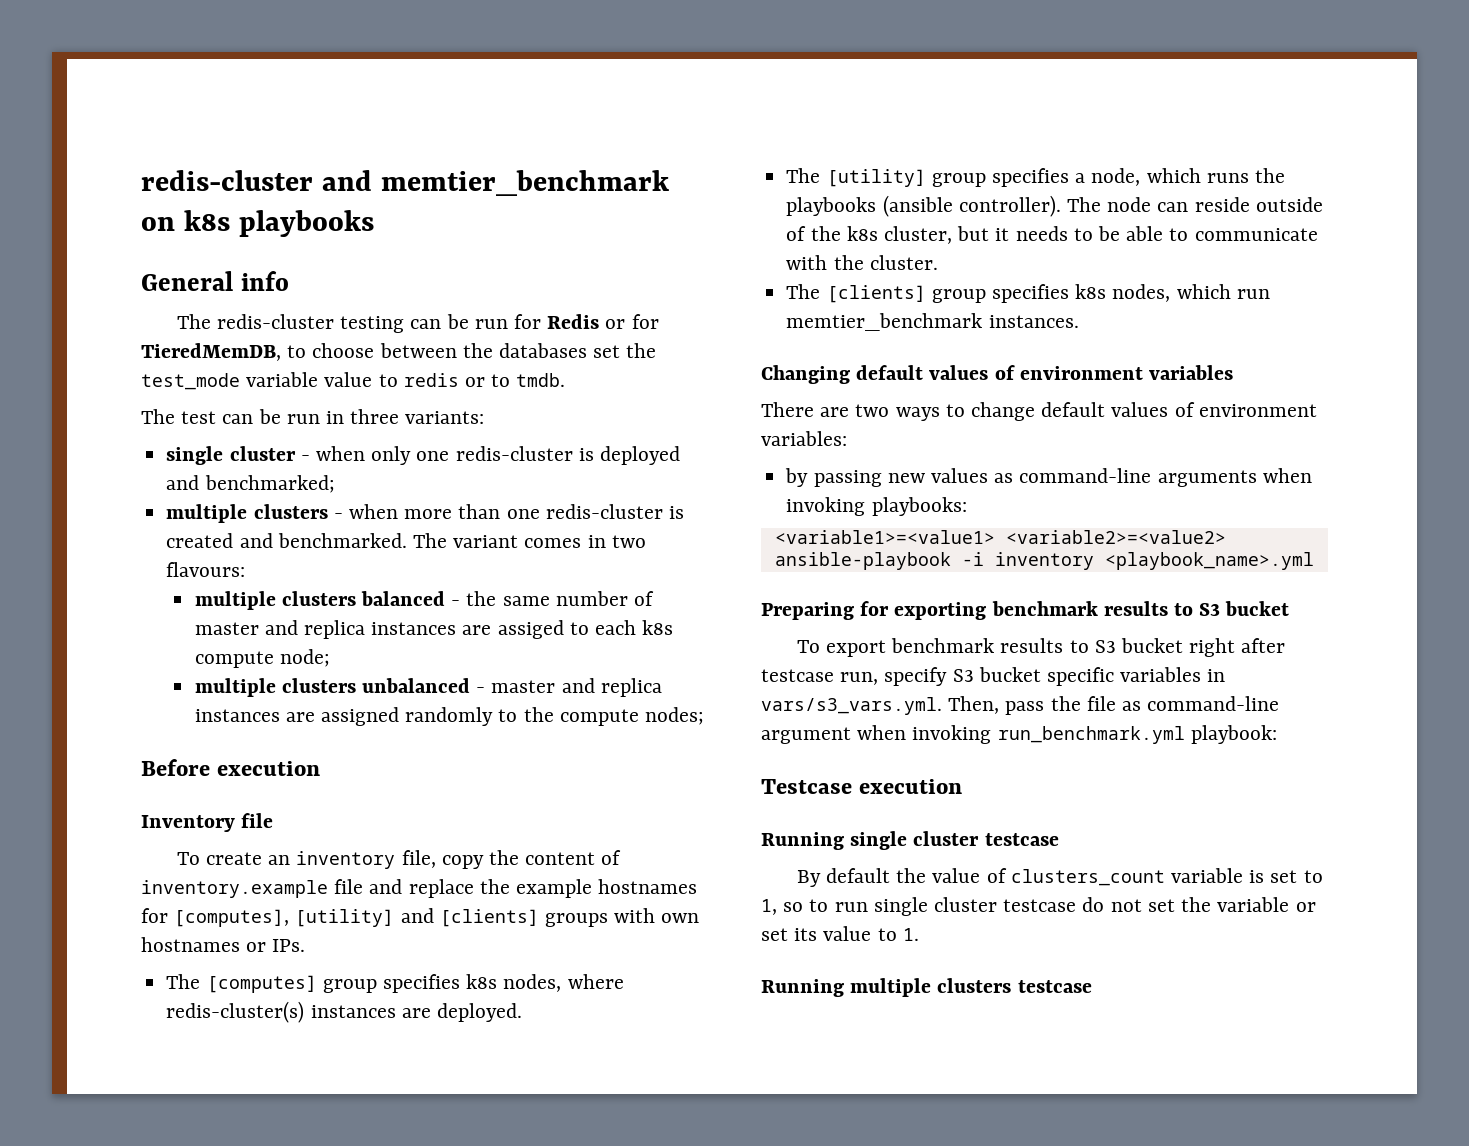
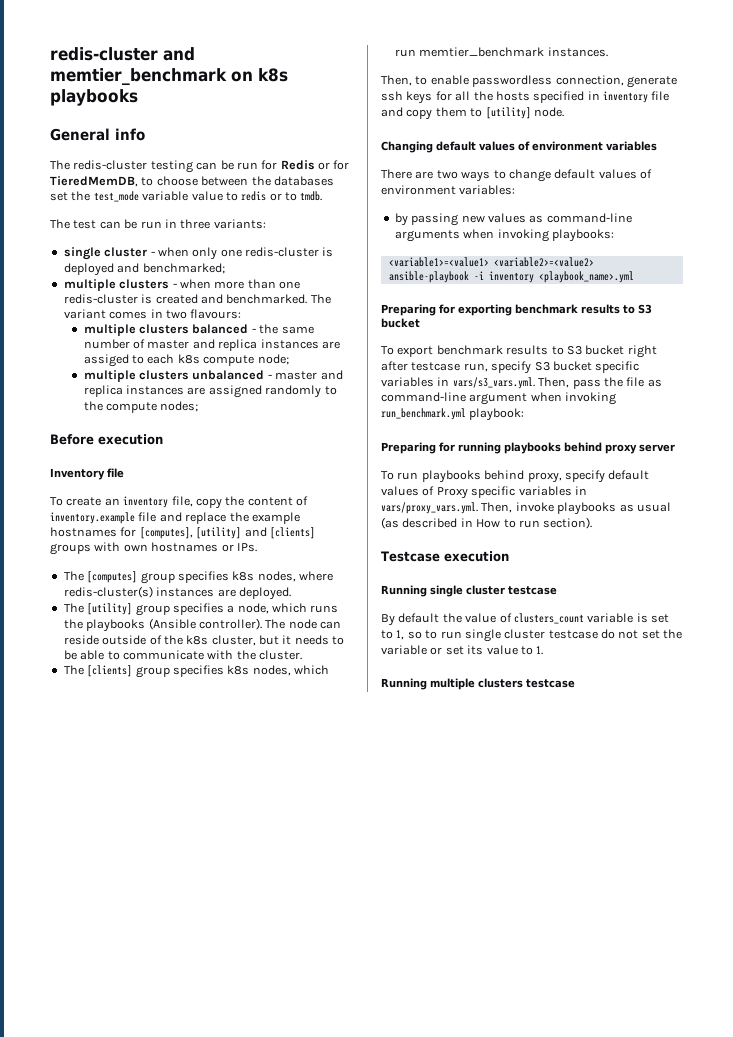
- The [utility] group specifies a node, which runs the playbooks (ansible controller).
+ The [utility] group specifies a node, which runs the playbooks (Ansible controller).
+ Then, to enable passwordless connection, generate ssh keys for all the hosts specified in inventory file and copy them to [utility] node.
+ Preparing for running playbooks behind proxy server
+ To run playbooks behind proxy, specify default values of Proxy specific variables in vars/proxy_vars.yml. Then, invoke playbooks as usual (as described in How to run section).

